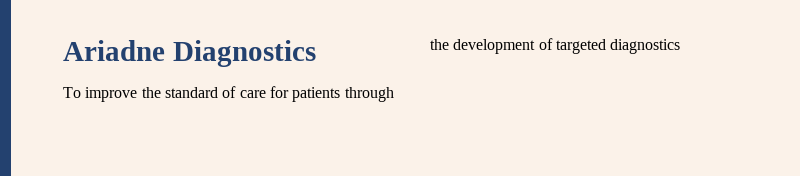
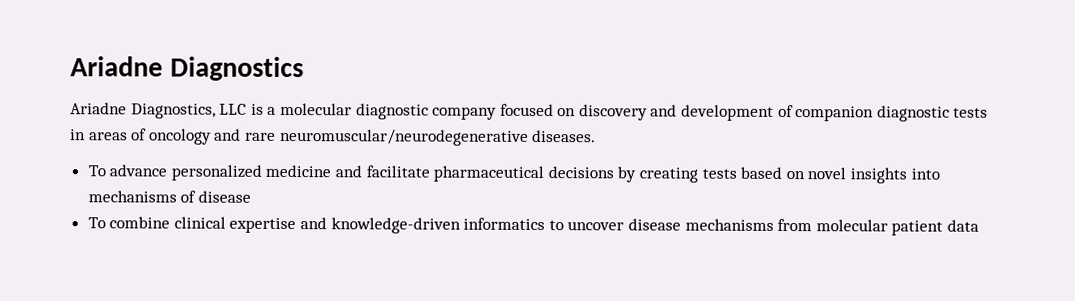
- To improve the standard of care for patients through the development of targeted diagnostics
+ Ariadne Diagnostics, LLC is a molecular diagnostic company focused on discovery and development of companion diagnostic tests in areas of oncology and rare neuromuscular/neurodegenerative diseases.
+ To advance personalized medicine and facilitate pharmaceutical decisions by creating tests based on novel insights into mechanisms of disease
+ To combine clinical expertise and knowledge-driven informatics to uncover disease mechanisms from molecular patient data

